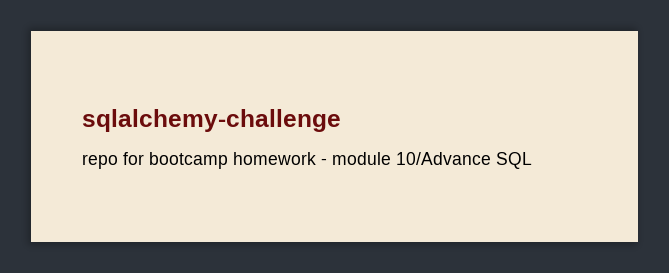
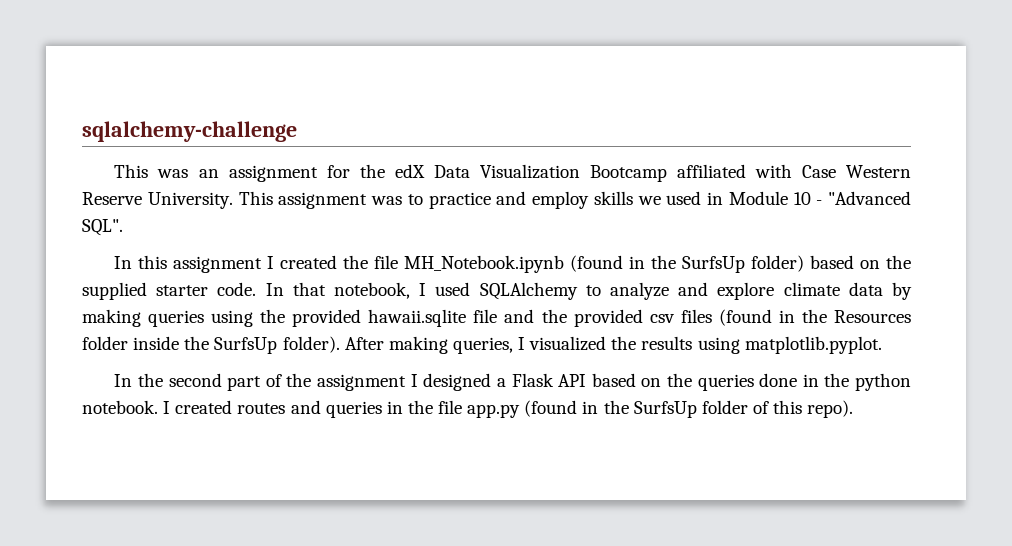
- repo for bootcamp homework - module 10/Advance SQL
+ This was an assignment for the edX Data Visualization Bootcamp affiliated with Case Western Reserve University. This assignment was to practice and employ skills we used in Module 10 - "Advanced SQL".
+ In this assignment I created the file MH_Notebook.ipynb (found in the SurfsUp folder) based on the supplied starter code. In that notebook, I used SQLAlchemy to analyze and explore climate data by making queries using the provided hawaii.sqlite file and the provided csv files (found in the Resources folder inside the SurfsUp folder). After making queries, I visualized the results using matplotlib.pyplot.
+ In the second part of the assignment I designed a Flask API based on the queries done in the python notebook. I created routes and queries in the file app.py (found in the SurfsUp folder of this repo).

